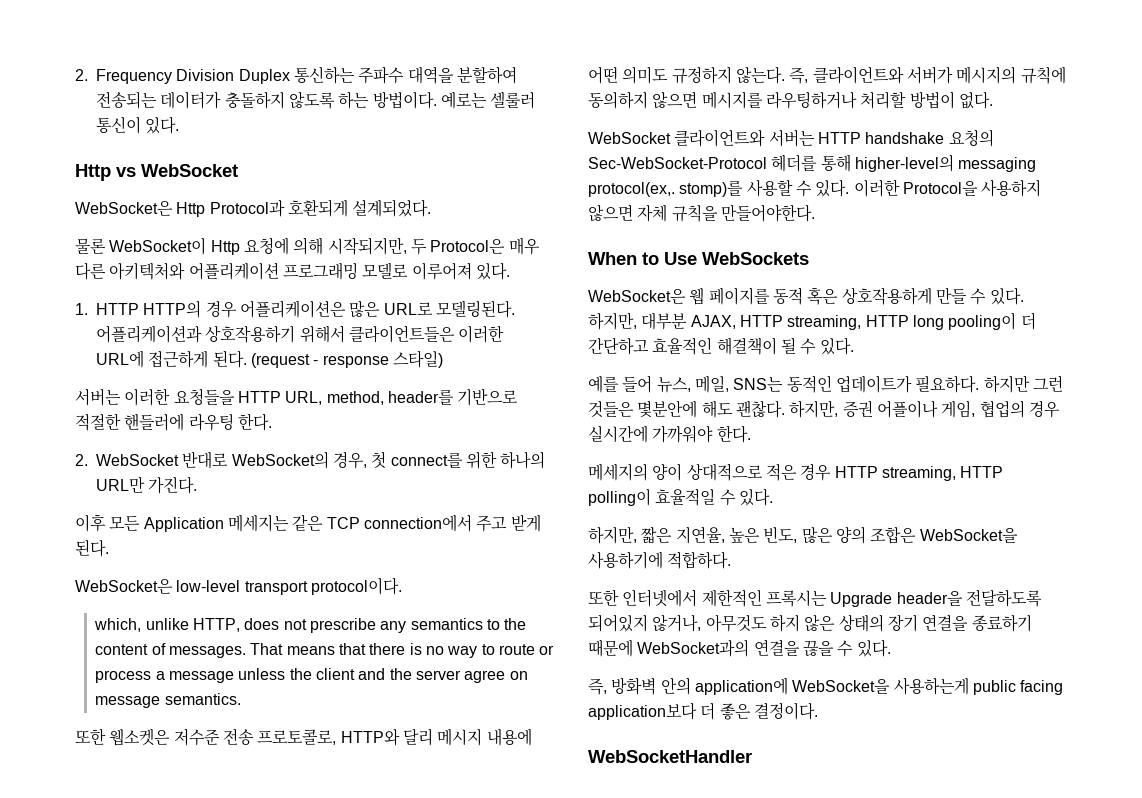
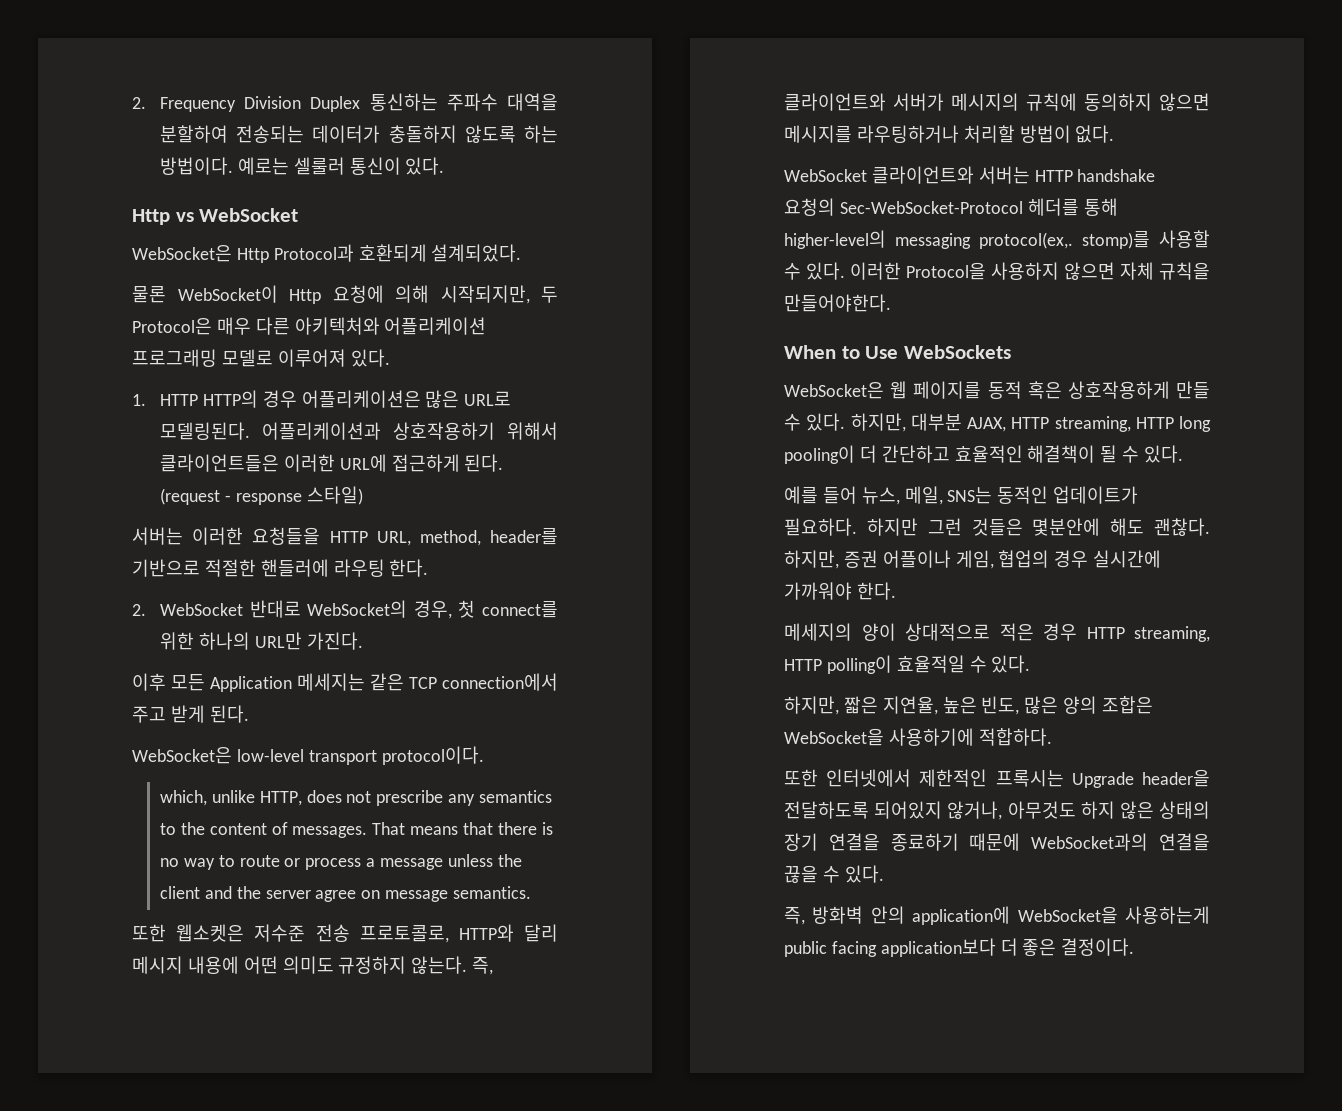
- WebSocketHandler

